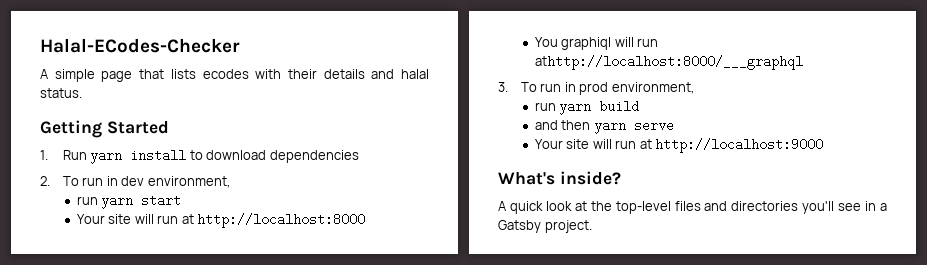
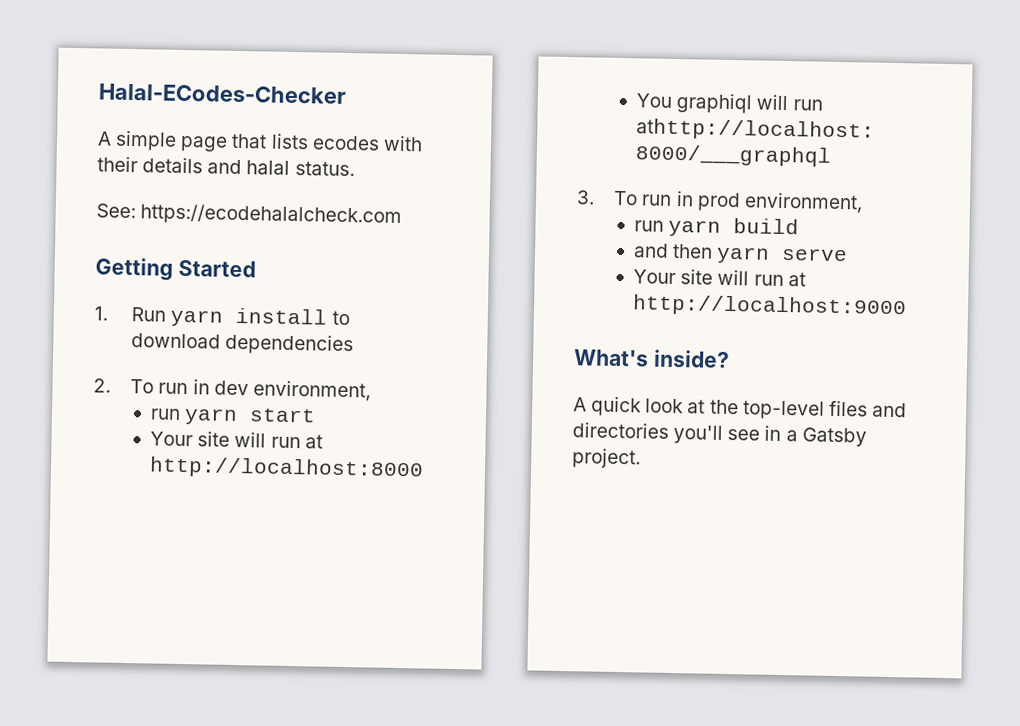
+ See: https://ecodehalalcheck.com

